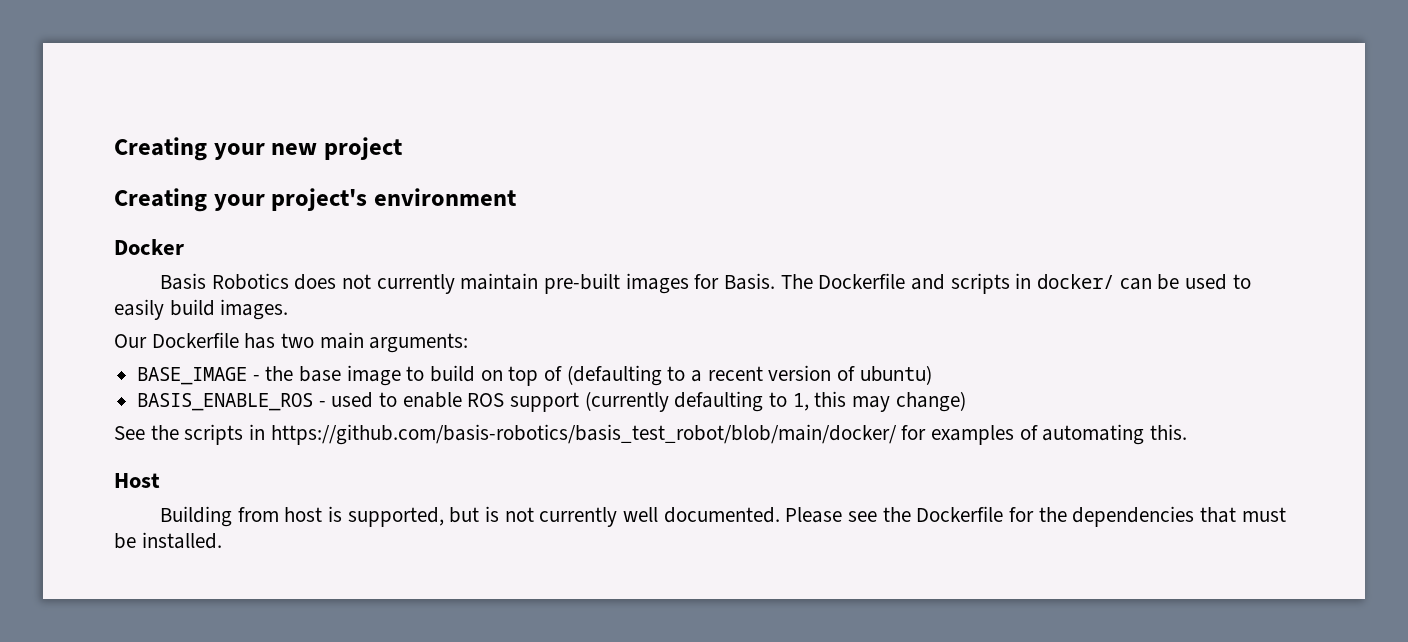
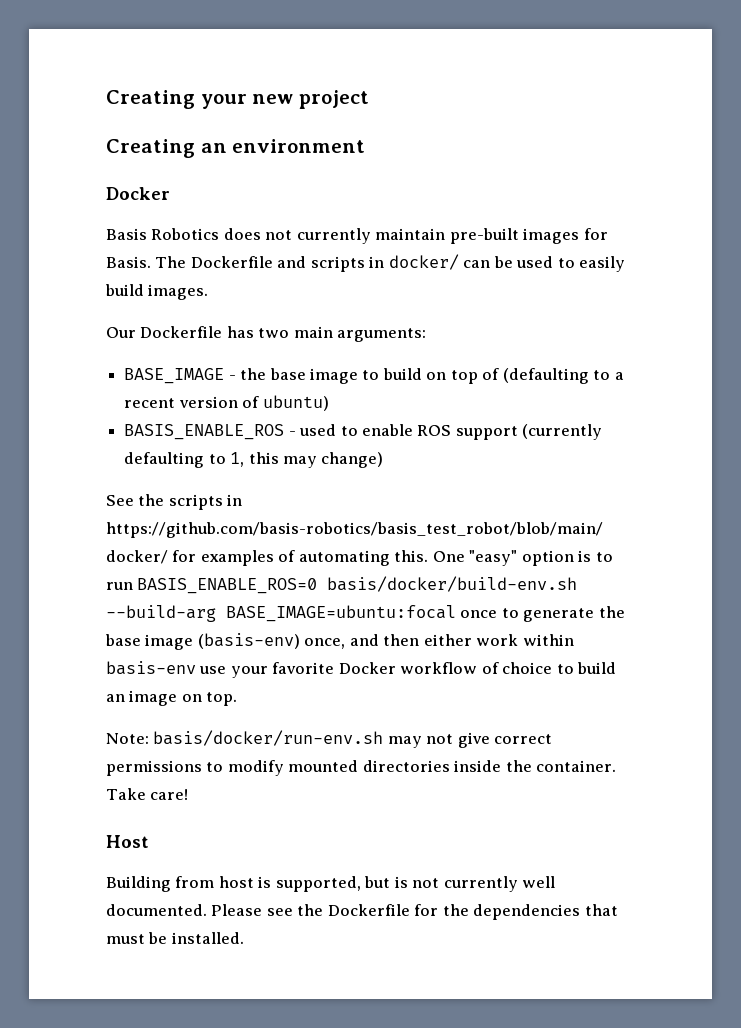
- Creating your project's environment
+ Creating an environment
+ One "easy" option is to run BASIS_ENABLE_ROS=0 basis/docker/build-env.sh --build-arg BASE_IMAGE=ubuntu:focal once to generate the base image (basis-env) once, and then either work within basis-env use your favorite Docker workflow of choice to build an image on top.
+ Note: basis/docker/run-env.sh may not give correct permissions to modify mounted directories inside the container. Take care!

